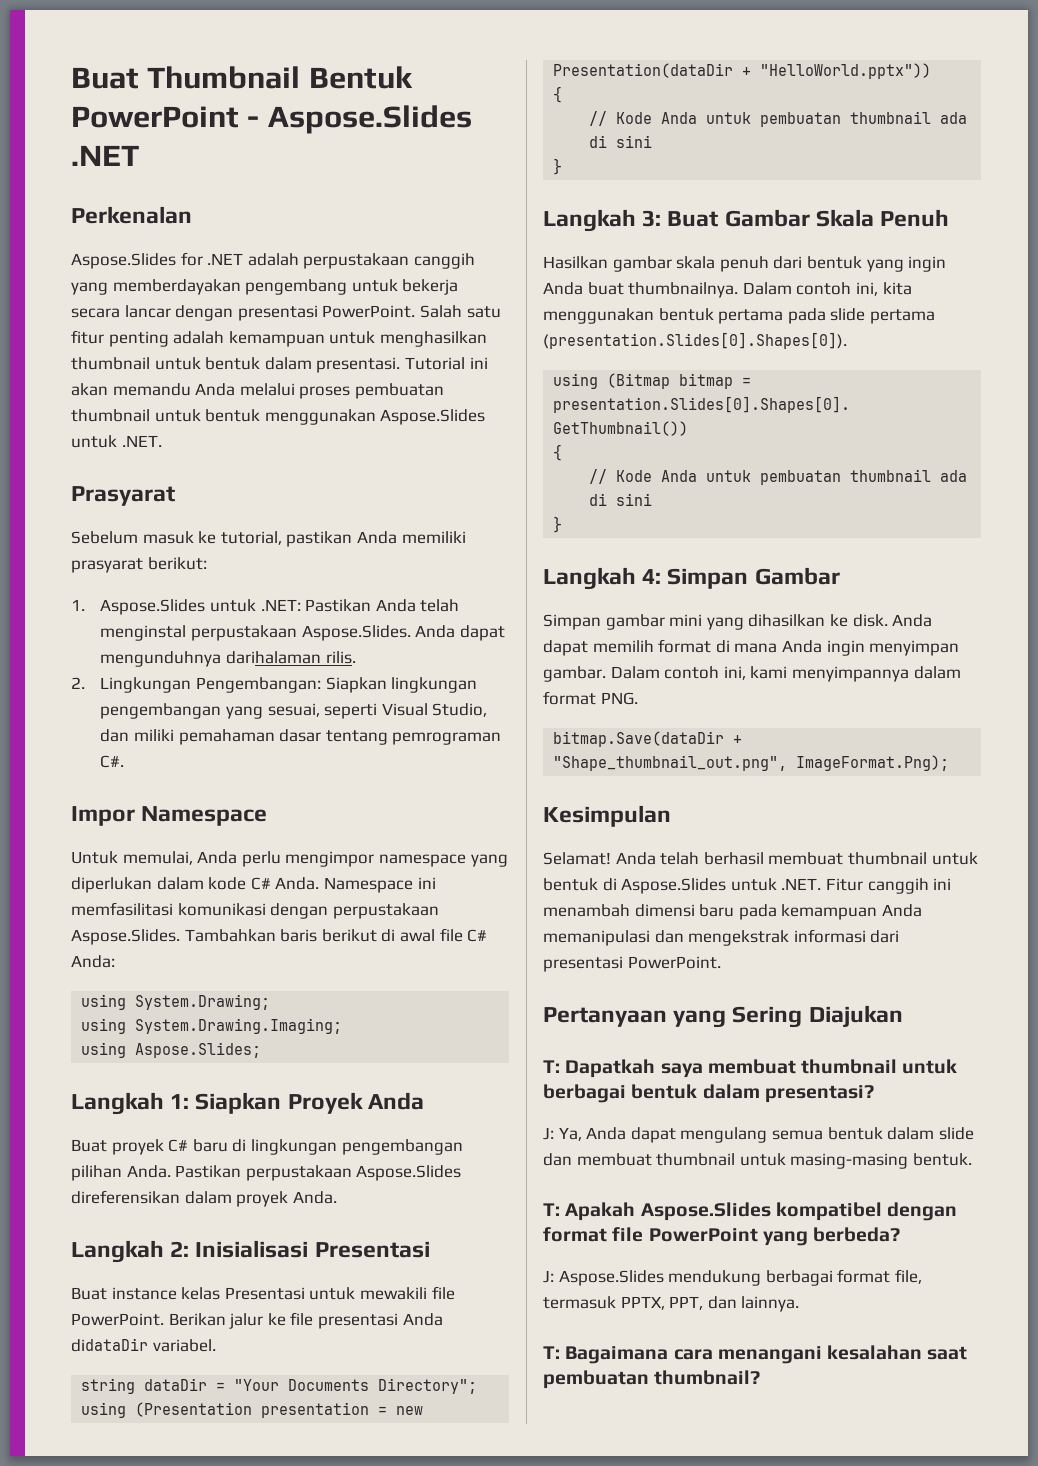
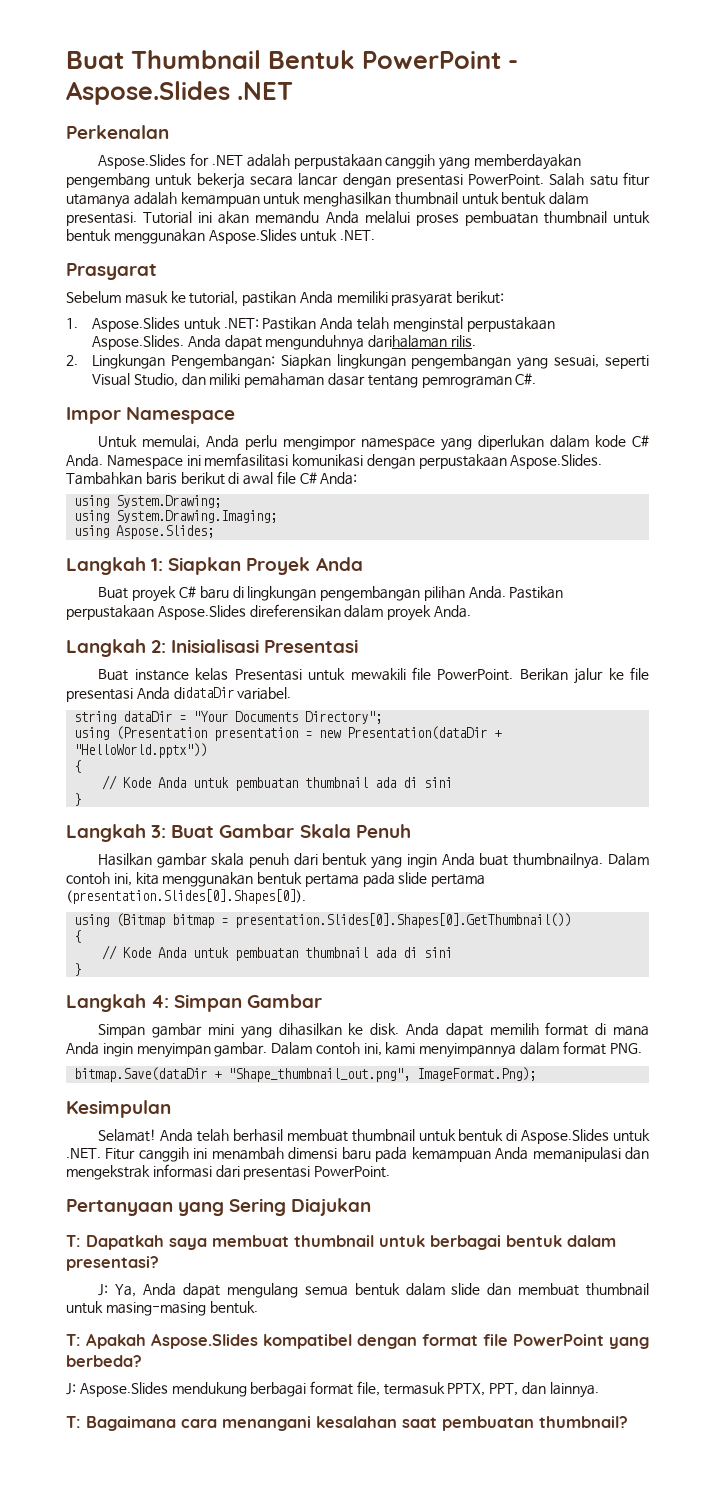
- Salah satu fitur penting adalah kemampuan untuk menghasilkan thumbnail untuk bentuk dalam presentasi.
+ Salah satu fitur utamanya adalah kemampuan untuk menghasilkan thumbnail untuk bentuk dalam presentasi.

